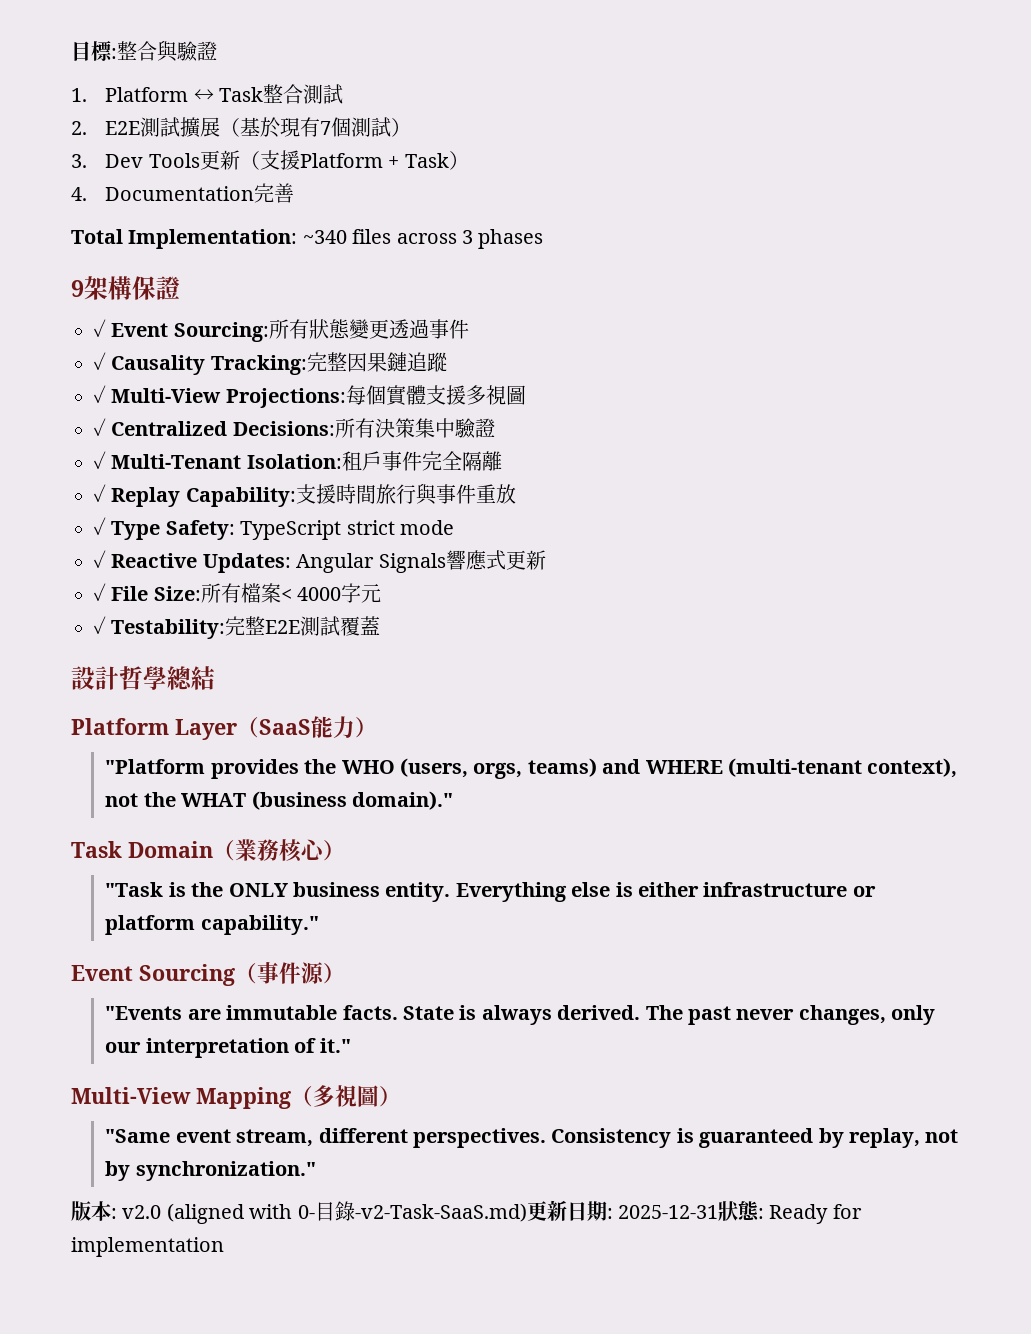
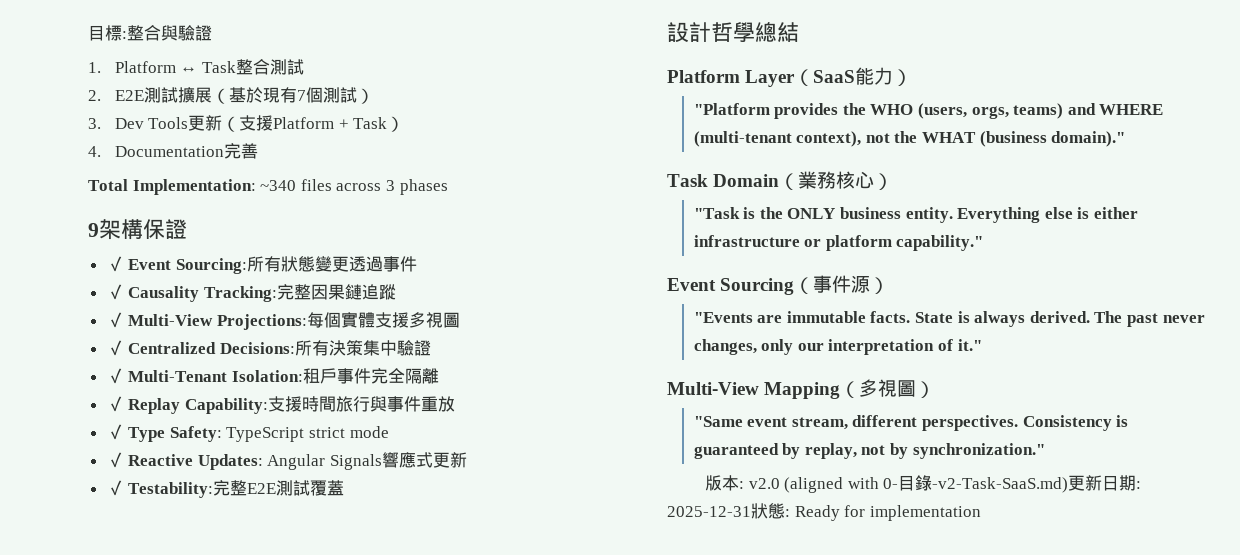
- ✓ File Size:所有檔案< 4000字元

